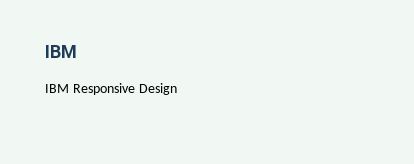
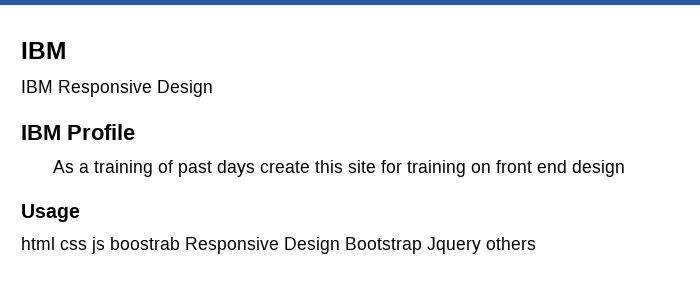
+ IBM Profile
+ As a training of past days create this site for training on front end design
+ Usage
+ html css js boostrab Responsive Design Bootstrap Jquery others

